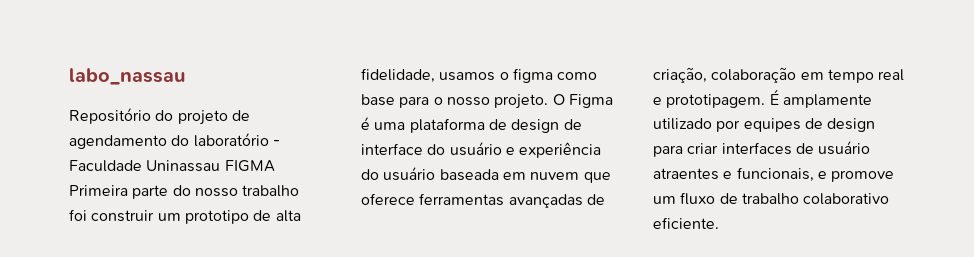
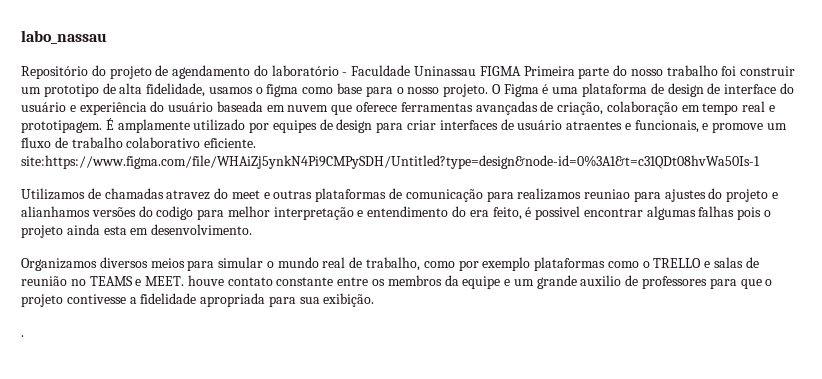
- É amplamente utilizado por equipes de design para criar interfaces de usuário atraentes e funcionais, e promove um fluxo de trabalho colaborativo eficiente.
+ É amplamente utilizado por equipes de design para criar interfaces de usuário atraentes e funcionais, e promove um fluxo de trabalho colaborativo eficiente. site:https://www.figma.com/file/WHAiZj5ynkN4Pi9CMPySDH/Untitled?type=design&node-id=0%3A1&t=c31QDt08hvWa50Is-1
+ Utilizamos de chamadas atravez do meet e outras plataformas de comunicação para realizamos reuniao para ajustes do projeto e alianhamos versões do codigo para melhor interpretação e entendimento do era feito, é possivel encontrar algumas falhas pois o projeto ainda esta em desenvolvimento.
+ Organizamos diversos meios para simular o mundo real de trabalho, como por exemplo plataformas como o TRELLO e salas de reunião no TEAMS e MEET. houve contato constante entre os membros da equipe e um grande auxilio de professores para que o projeto contivesse a fidelidade apropriada para sua exibição.
+ .

